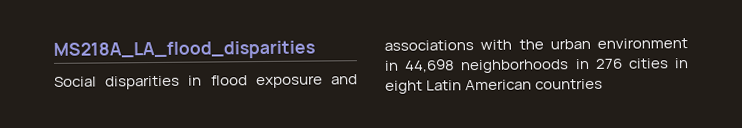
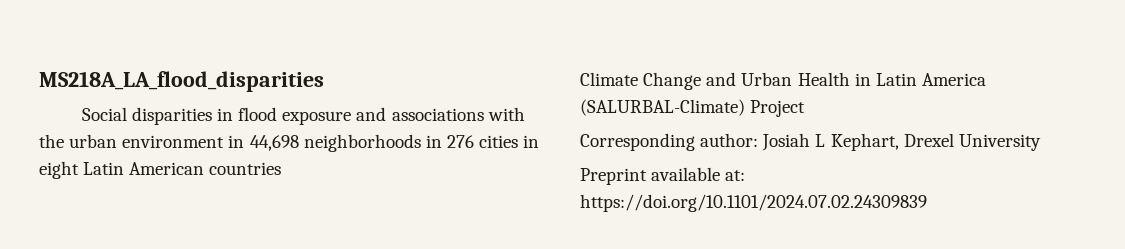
+ Climate Change and Urban Health in Latin America (SALURBAL-Climate) Project
+ Corresponding author: Josiah L Kephart, Drexel University
+ Preprint available at: https://doi.org/10.1101/2024.07.02.24309839

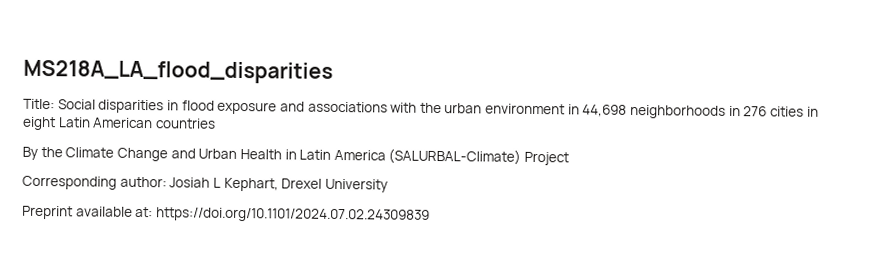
- Social disparities in flood exposure and associations with the urban environment in 44,698 neighborhoods in 276 cities in eight Latin American countries
+ Title: Social disparities in flood exposure and associations with the urban environment in 44,698 neighborhoods in 276 cities in eight Latin American countries
- Climate Change and Urban Health in Latin America (SALURBAL-Climate) Project
+ By the Climate Change and Urban Health in Latin America (SALURBAL-Climate) Project

